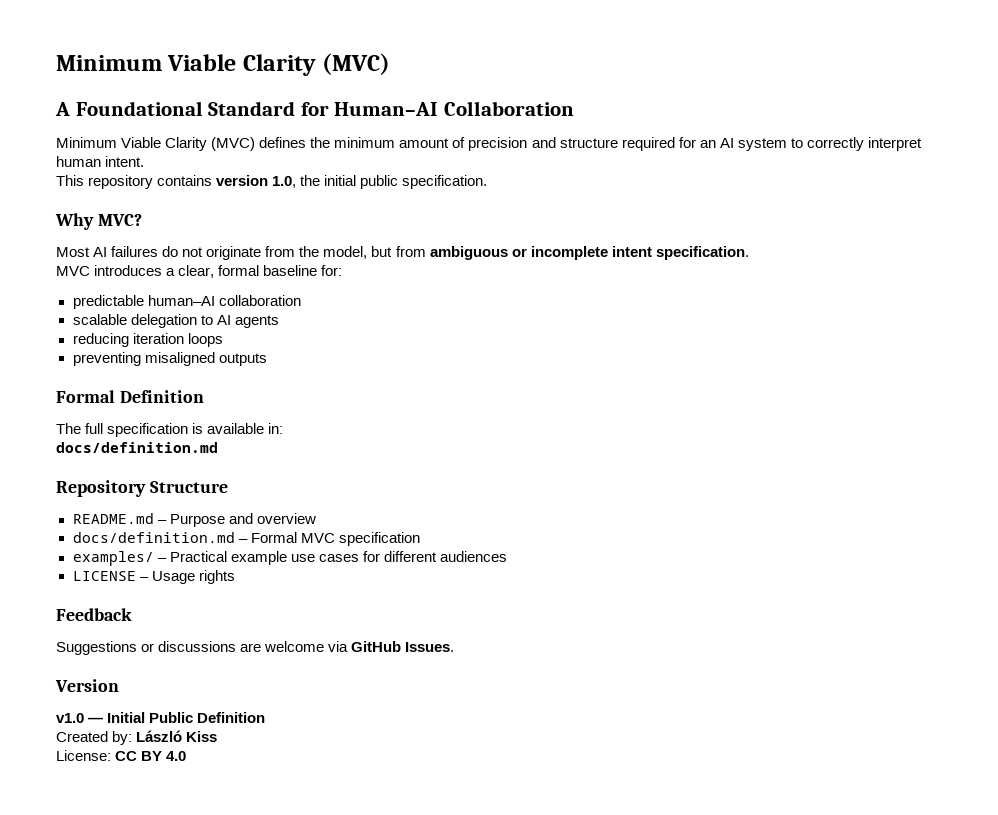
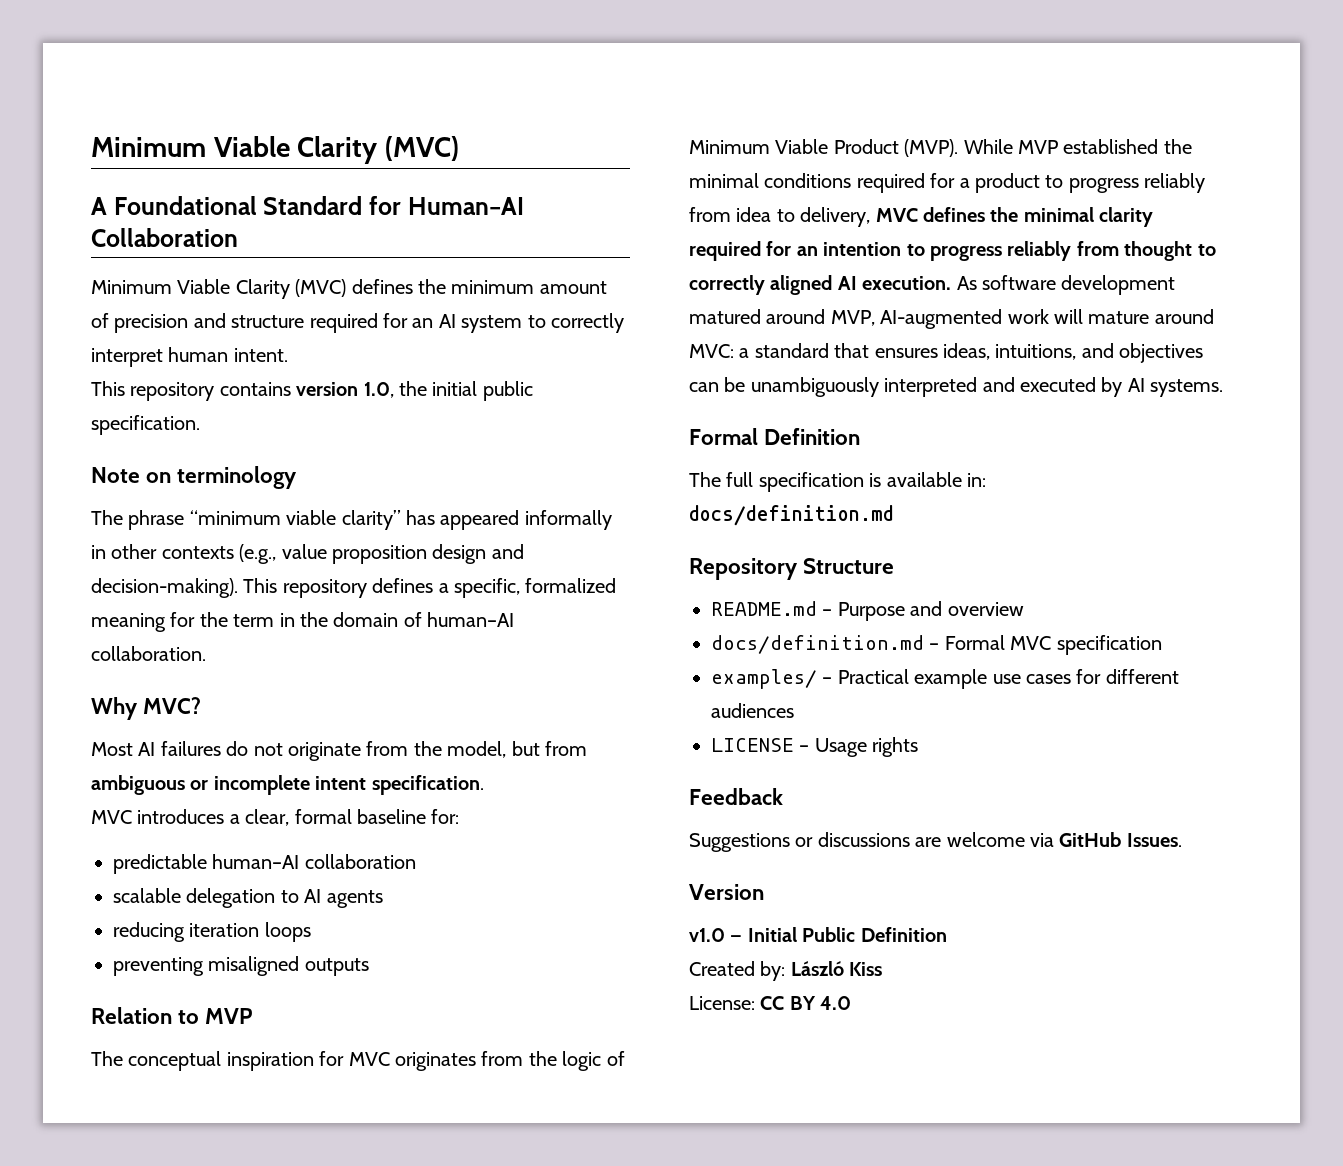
+ Note on terminology
+ The phrase “minimum viable clarity” has appeared informally in other contexts (e.g., value proposition design and decision-making). This repository defines a specific, formalized meaning for the term in the domain of human–AI collaboration.
+ Relation to MVP
+ The conceptual inspiration for MVC originates from the logic of Minimum Viable Product (MVP). While MVP established the minimal conditions required for a product to progress reliably from idea to delivery, MVC defines the minimal clarity required for an intention to progress reliably from thought to correctly aligned AI execution. As software development matured around MVP, AI-augmented work will mature around MVC: a standard that ensures ideas, intuitions, and objectives can be unambiguously interpreted and executed by AI systems.

